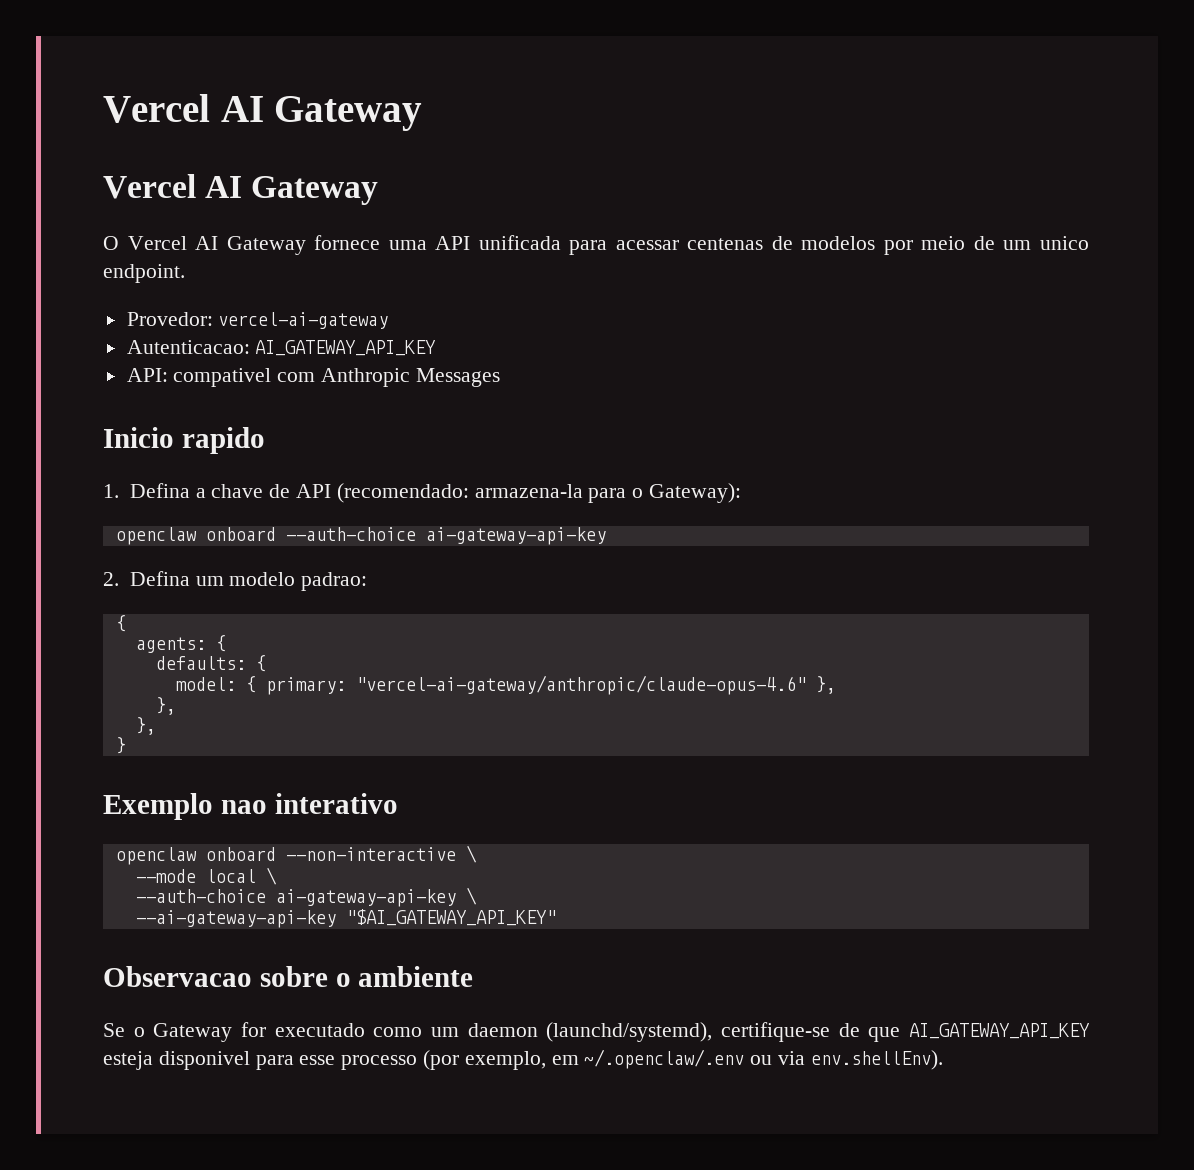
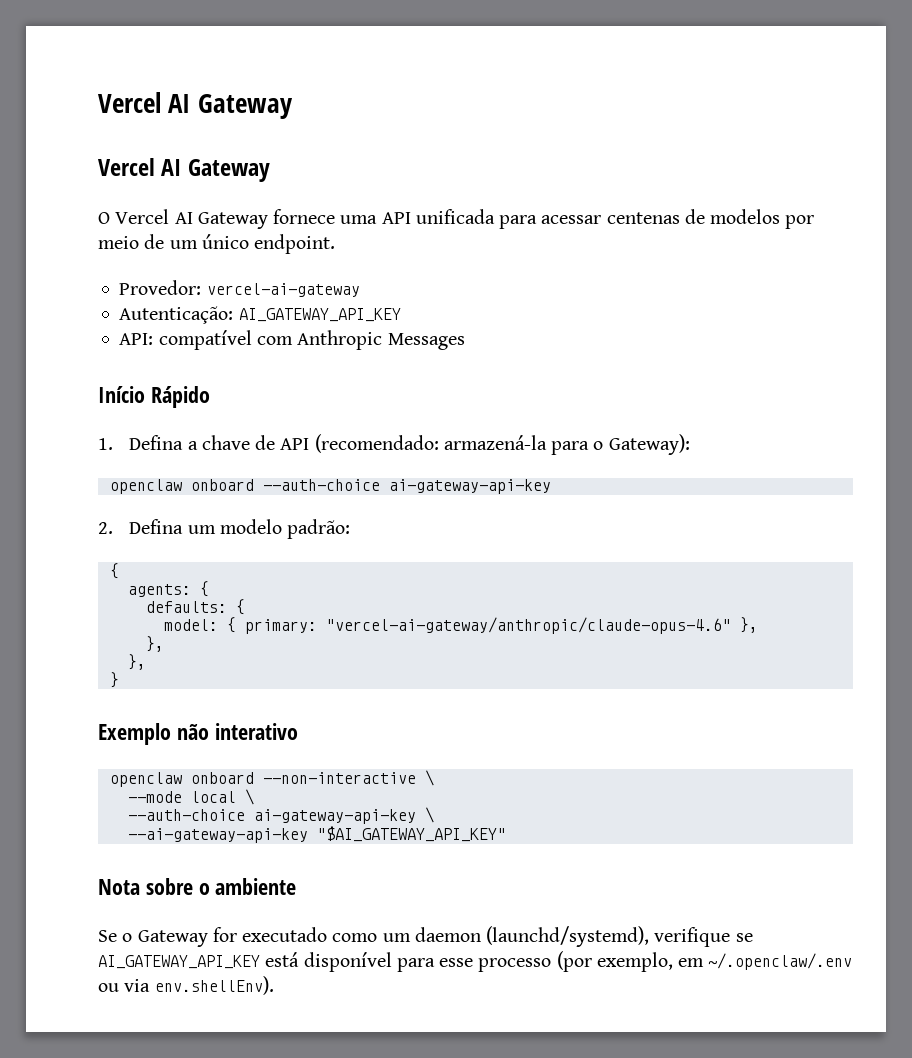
- O Vercel AI Gateway fornece uma API unificada para acessar centenas de modelos por meio de um unico endpoint.
+ O Vercel AI Gateway fornece uma API unificada para acessar centenas de modelos por meio de um único endpoint.
- Autenticacao: AI_GATEWAY_API_KEY
+ Autenticação: AI_GATEWAY_API_KEY
- API: compativel com Anthropic Messages
+ API: compatível com Anthropic Messages
- Inicio rapido
+ Início Rápido
- 1. Defina a chave de API (recomendado: armazena-la para o Gateway):
+ 1. Defina a chave de API (recomendado: armazená-la para o Gateway):
- 2. Defina um modelo padrao:
+ 2. Defina um modelo padrão:
- Exemplo nao interativo
+ Exemplo não interativo
- Observacao sobre o ambiente
+ Nota sobre o ambiente
- Se o Gateway for executado como um daemon (launchd/systemd), certifique-se de que AI_GATEWAY_API_KEY esteja disponivel para esse processo (por exemplo, em ~/.openclaw/.env ou via env.shellEnv).
+ Se o Gateway for executado como um daemon (launchd/systemd), verifique se AI_GATEWAY_API_KEY está disponível para esse processo (por exemplo, em ~/.openclaw/.env ou via env.shellEnv).

